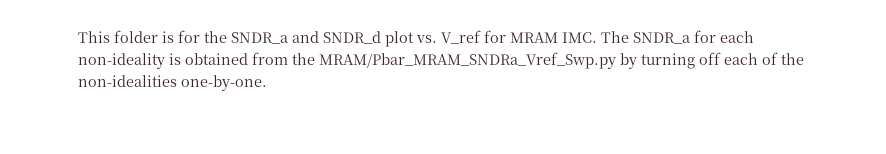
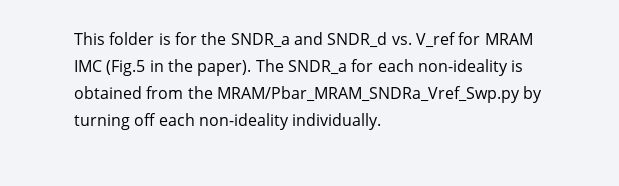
- This folder is for the SNDR_a and SNDR_d plot vs. V_ref for MRAM IMC. The SNDR_a for each non-ideality is obtained from the MRAM/Pbar_MRAM_SNDRa_Vref_Swp.py by turning off each of the non-idealities one-by-one.
+ This folder is for the SNDR_a and SNDR_d vs. V_ref for MRAM IMC (Fig.5 in the paper). The SNDR_a for each non-ideality is obtained from the MRAM/Pbar_MRAM_SNDRa_Vref_Swp.py by turning off each non-ideality individually.

